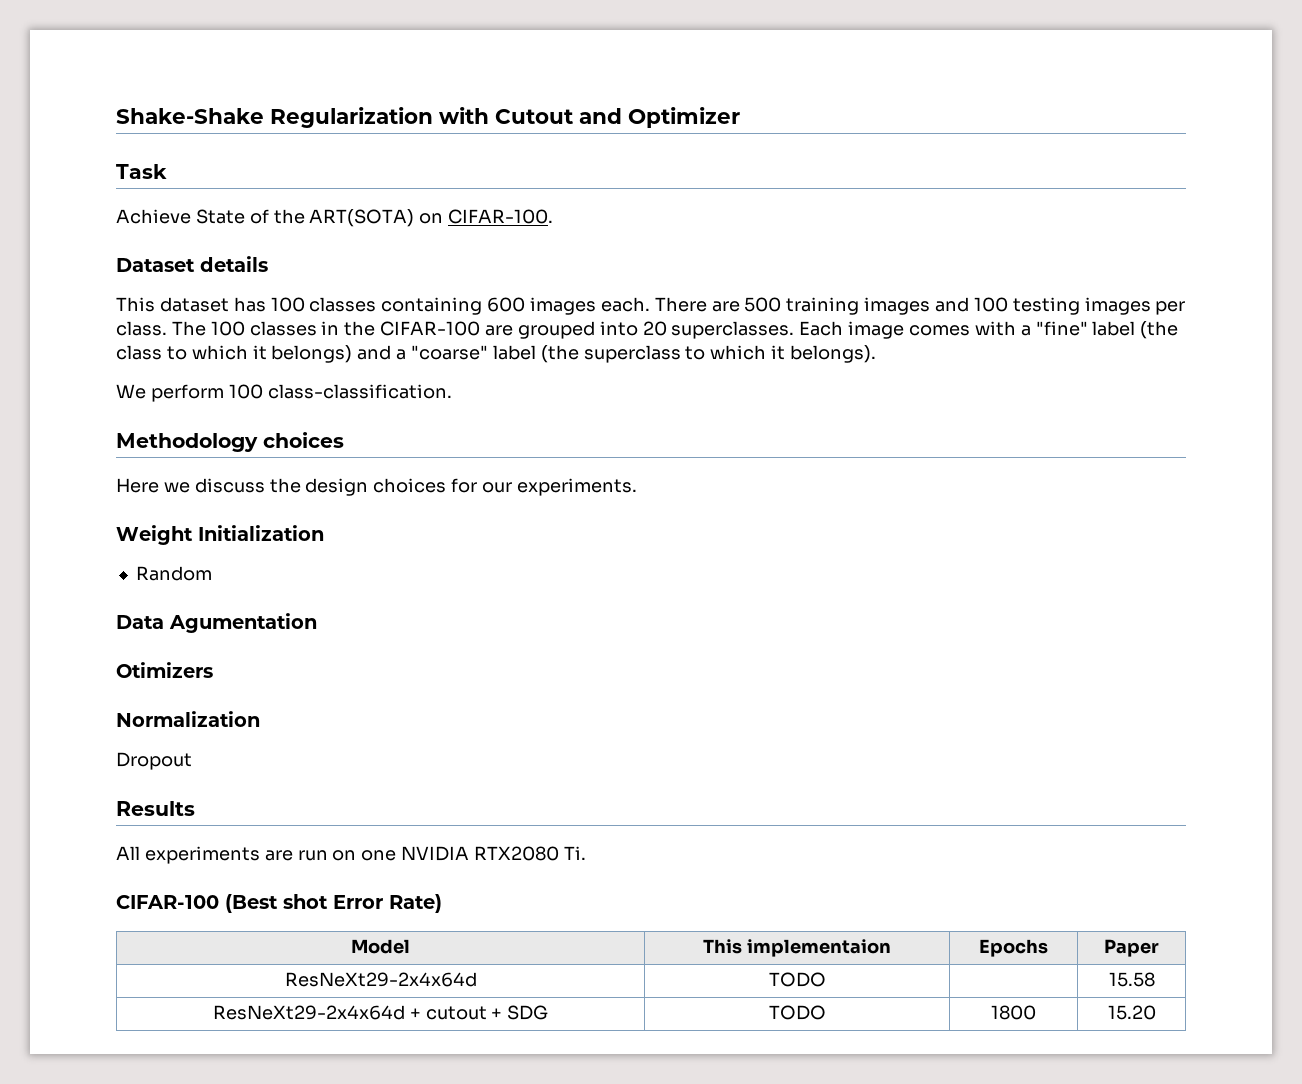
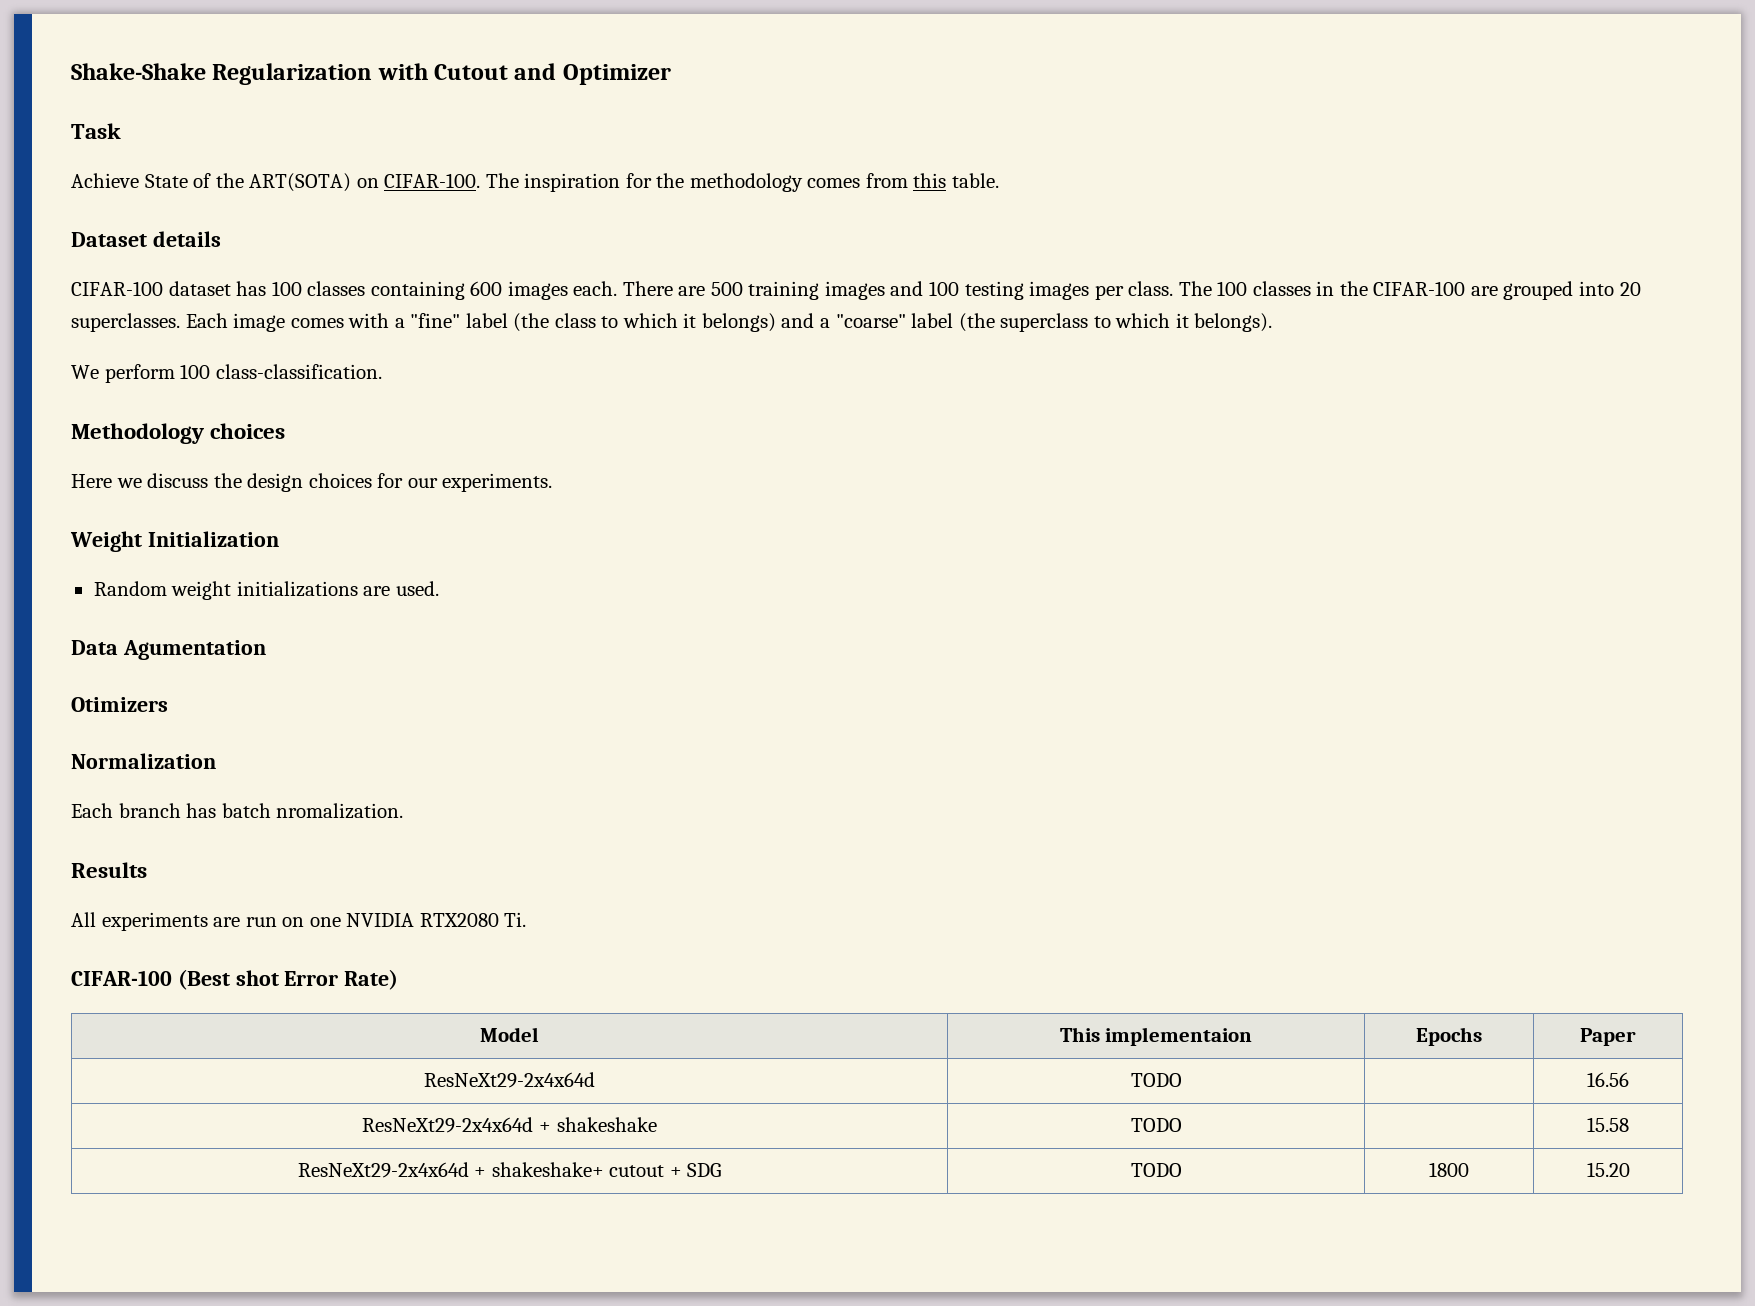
+ The inspiration for the methodology comes from this table.
- This dataset has 100 classes containing 600 images each.
+ CIFAR-100 dataset has 100 classes containing 600 images each.
- Random
+ Random weight initializations are used.
- Dropout
+ Each branch has batch nromalization.
- ResNeXt29-2x4x64d | TODO | | 15.58
+ ResNeXt29-2x4x64d | TODO | | 16.56
+ ResNeXt29-2x4x64d + shakeshake | TODO | | 15.58
- ResNeXt29-2x4x64d + cutout + SDG | TODO | 1800 | 15.20
+ ResNeXt29-2x4x64d + shakeshake+ cutout + SDG | TODO | 1800 | 15.20

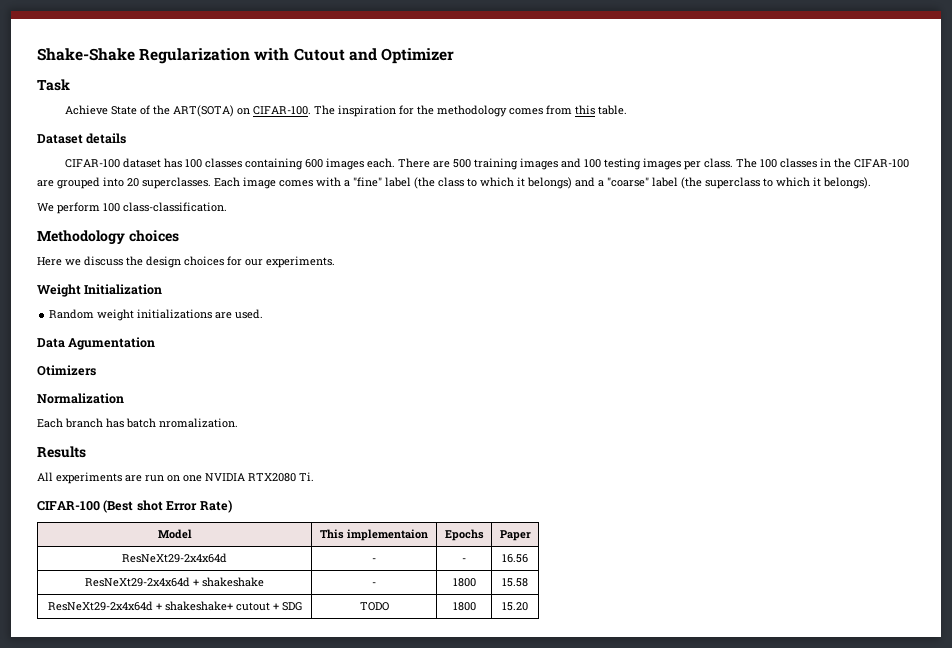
- ResNeXt29-2x4x64d | TODO | | 16.56
+ ResNeXt29-2x4x64d | - | - | 16.56
- ResNeXt29-2x4x64d + shakeshake | TODO | | 15.58
+ ResNeXt29-2x4x64d + shakeshake | - | 1800 | 15.58

